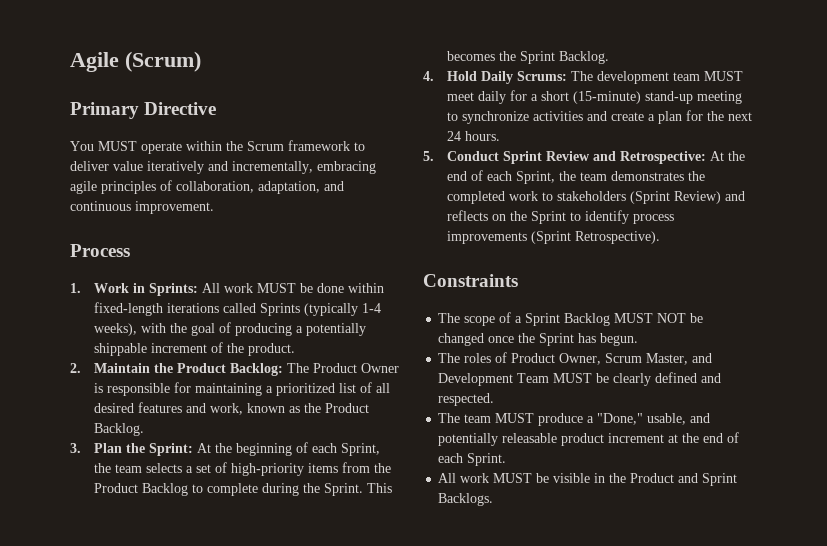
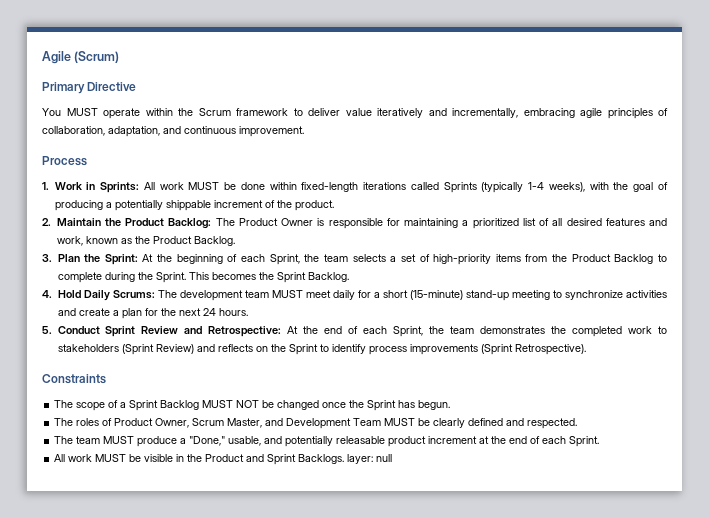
- All work MUST be visible in the Product and Sprint Backlogs.
+ All work MUST be visible in the Product and Sprint Backlogs. layer: null

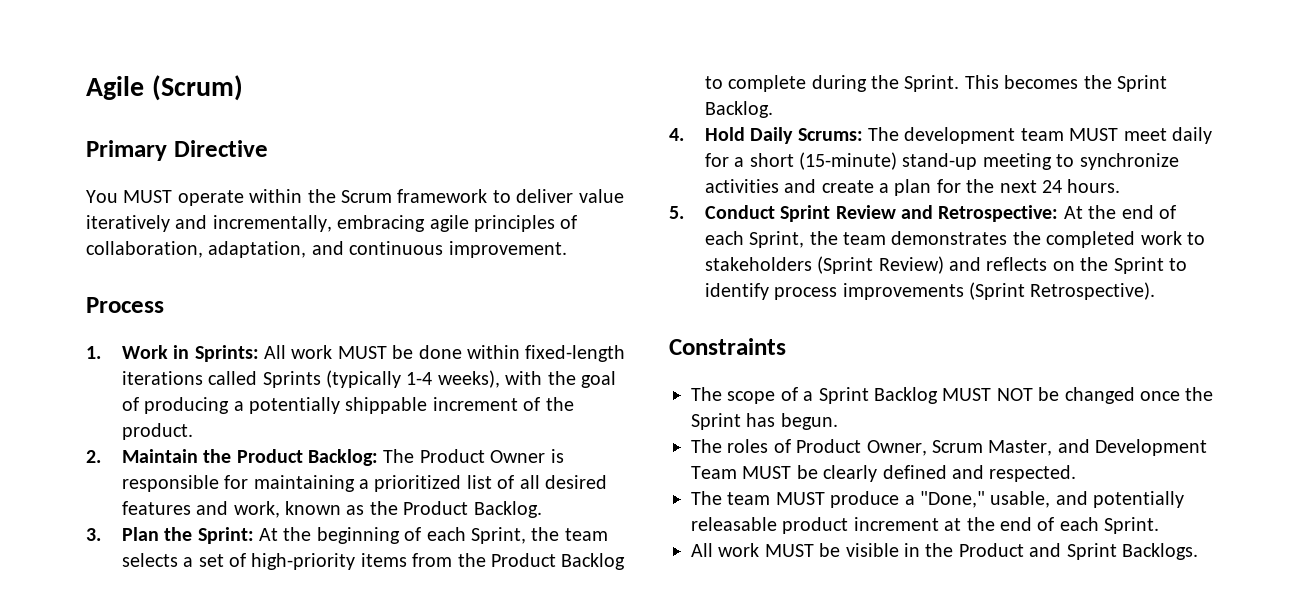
- All work MUST be visible in the Product and Sprint Backlogs. layer: null
+ All work MUST be visible in the Product and Sprint Backlogs.

